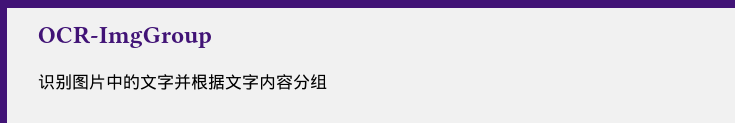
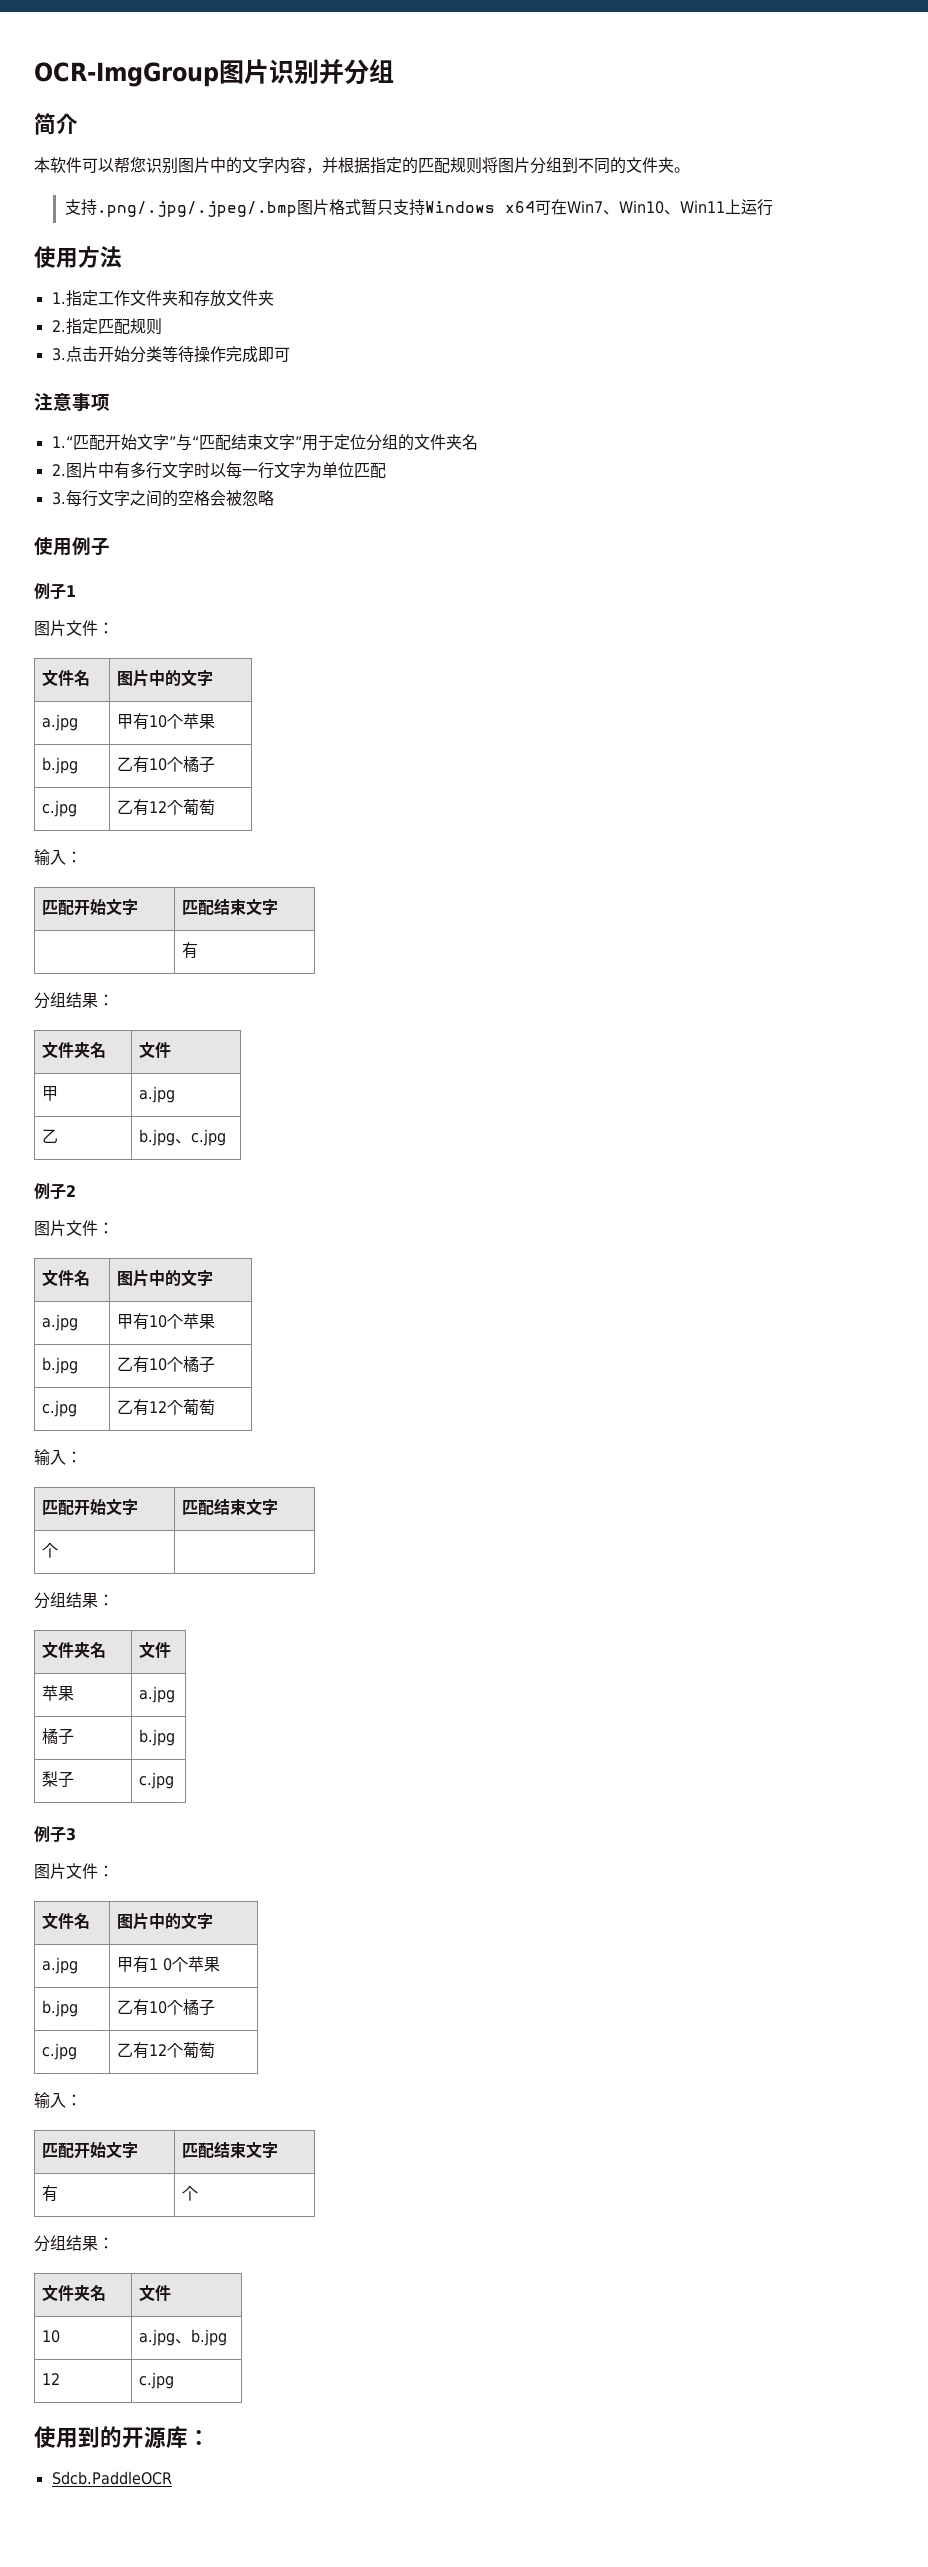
- OCR-ImgGroup
- 识别图片中的文字并根据文字内容分组
+ OCR-ImgGroup图片识别并分组
+ 简介
+ 本软件可以帮您识别图片中的文字内容，并根据指定的匹配规则将图片分组到不同的文件夹。
+ 支持.png/.jpg/.jpeg/.bmp图片格式暂只支持Windows x64可在Win7、Win10、Win11上运行
+ 使用方法
+ 1.指定工作文件夹和存放文件夹
+ 2.指定匹配规则
+ 3.点击开始分类等待操作完成即可
+ 注意事项
+ 1.“匹配开始文字”与“匹配结束文字”用于定位分组的文件夹名
+ 2.图片中有多行文字时以每一行文字为单位匹配
+ 3.每行文字之间的空格会被忽略
+ 使用例子
+ 例子1
+ 图片文件：
+ 文件名 | 图片中的文字
+ a.jpg | 甲有10个苹果
+ b.jpg | 乙有10个橘子
+ c.jpg | 乙有12个葡萄
+ 输入：
+ 匹配开始文字 | 匹配结束文字
+ | 有
+ 分组结果：
+ 文件夹名 | 文件
+ 甲 | a.jpg
+ 乙 | b.jpg、c.jpg
+ 例子2
+ 图片文件：
+ 文件名 | 图片中的文字
+ a.jpg | 甲有10个苹果
+ b.jpg | 乙有10个橘子
+ c.jpg | 乙有12个葡萄
+ 输入：
+ 匹配开始文字 | 匹配结束文字
+ 个 |
+ 分组结果：
+ 文件夹名 | 文件
+ 苹果 | a.jpg
+ 橘子 | b.jpg
+ 梨子 | c.jpg
+ 例子3
+ 图片文件：
+ 文件名 | 图片中的文字
+ a.jpg | 甲有1 0个苹果
+ b.jpg | 乙有10个橘子
+ c.jpg | 乙有12个葡萄
+ 输入：
+ 匹配开始文字 | 匹配结束文字
+ 有 | 个
+ 分组结果：
+ 文件夹名 | 文件
+ 10 | a.jpg、b.jpg
+ 12 | c.jpg
+ 使用到的开源库：
+ Sdcb.PaddleOCR

